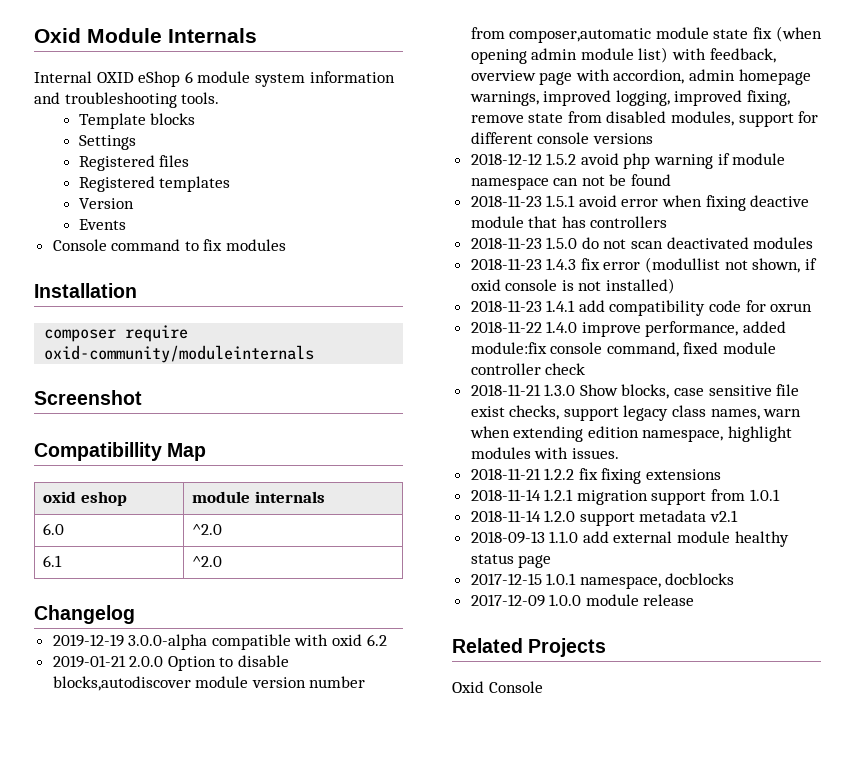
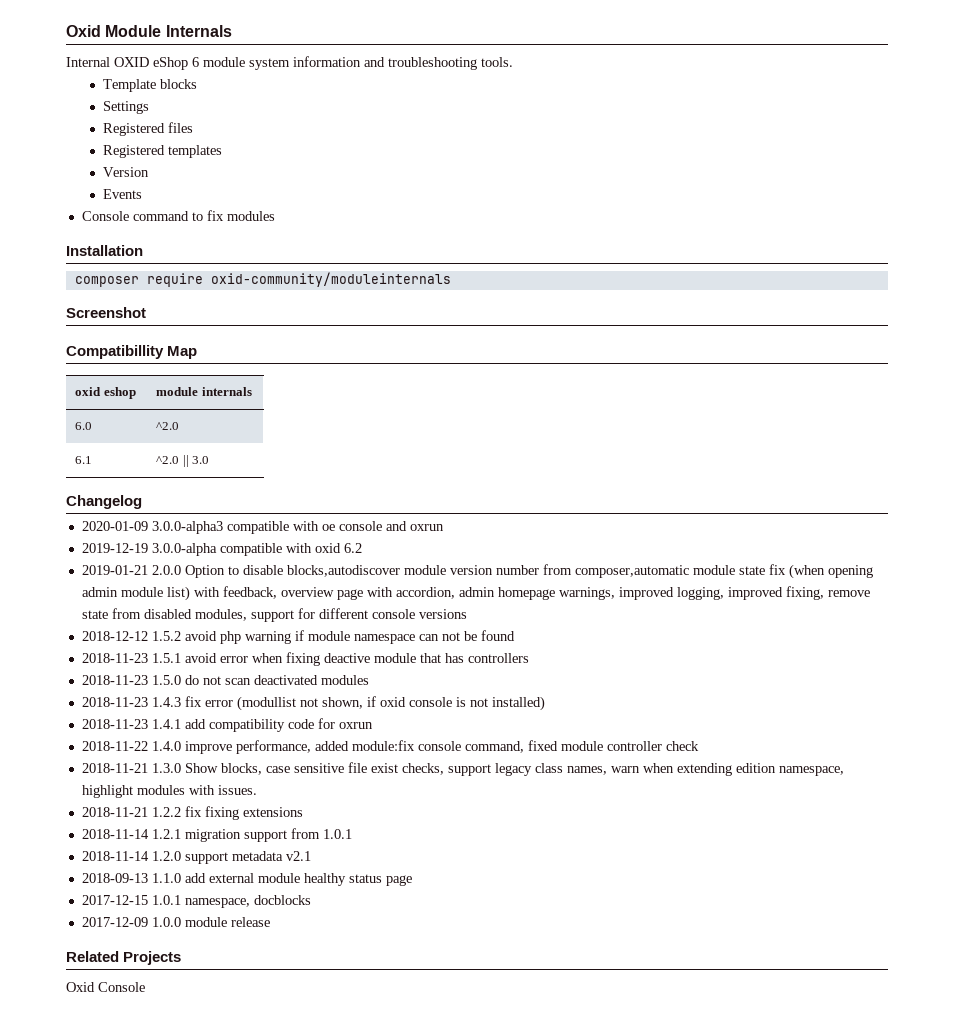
- 6.1 | ^2.0
+ 6.1 | ^2.0 || 3.0
+ 2020-01-09 3.0.0-alpha3 compatible with oe console and oxrun

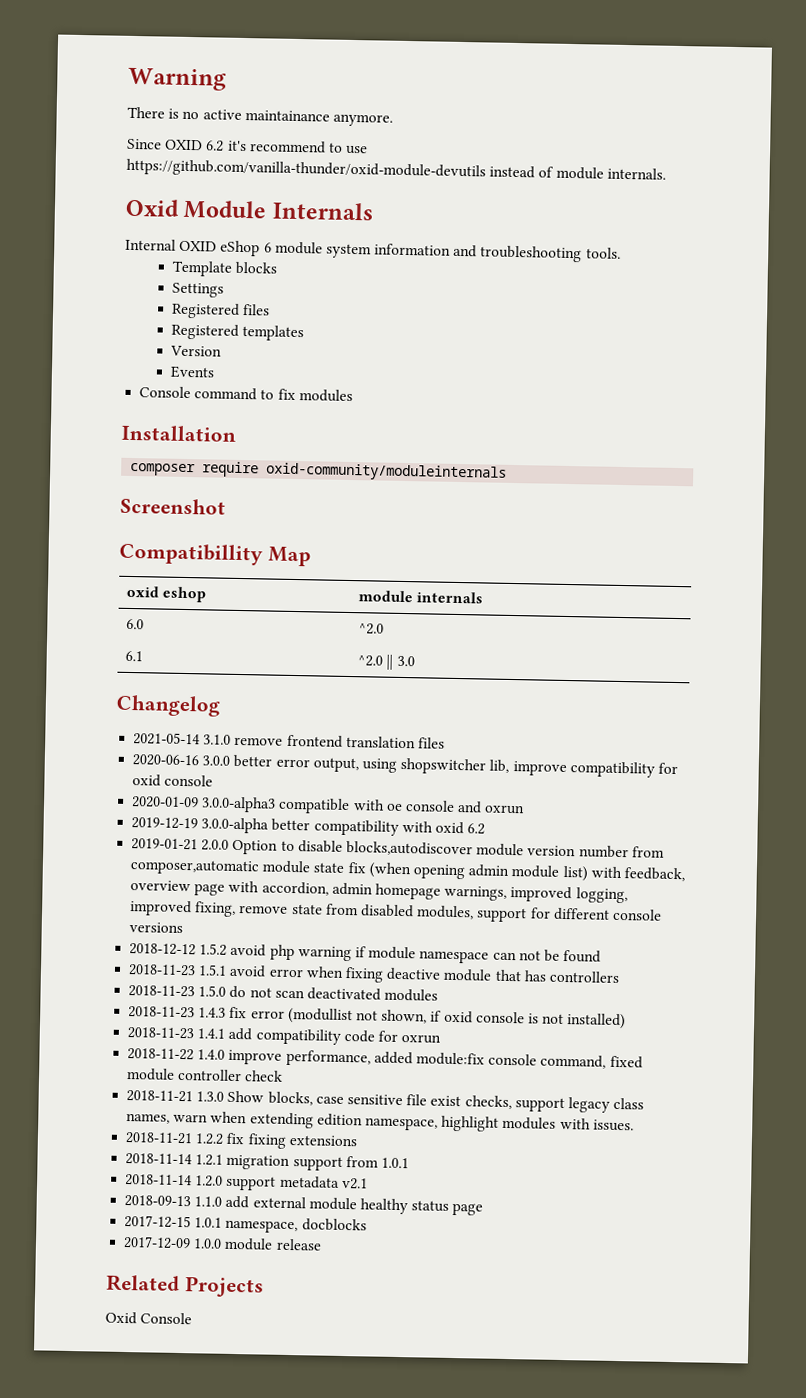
+ Warning
+ There is no active maintainance anymore.
+ Since OXID 6.2 it's recommend to use https://github.com/vanilla-thunder/oxid-module-devutils instead of module internals.
+ 2021-05-14 3.1.0 remove frontend translation files
+ 2020-06-16 3.0.0 better error output, using shopswitcher lib, improve compatibility for oxid console
- 2019-12-19 3.0.0-alpha compatible with oxid 6.2
+ 2019-12-19 3.0.0-alpha better compatibility with oxid 6.2

